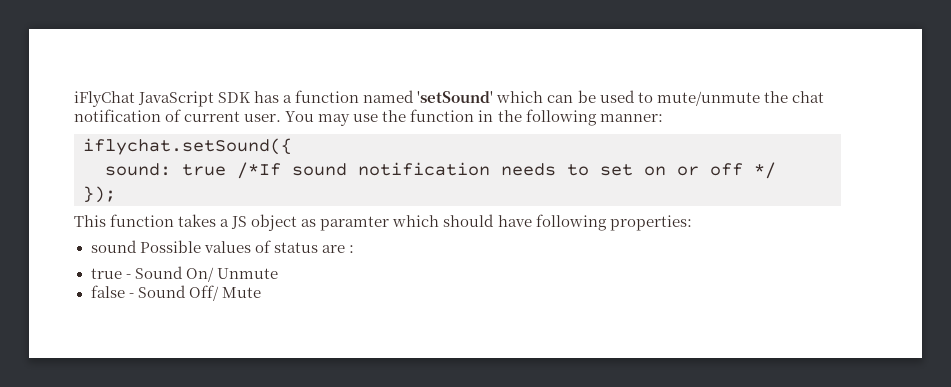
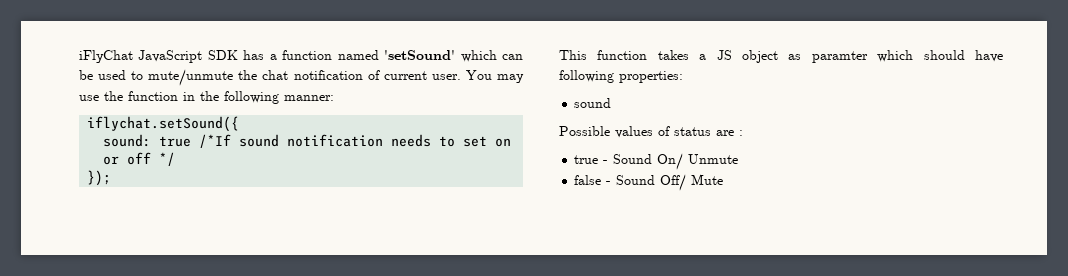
  This function takes a JS object as paramter which should have following properties:
- sound Possible values of status are :
+ sound
+ Possible values of status are :

